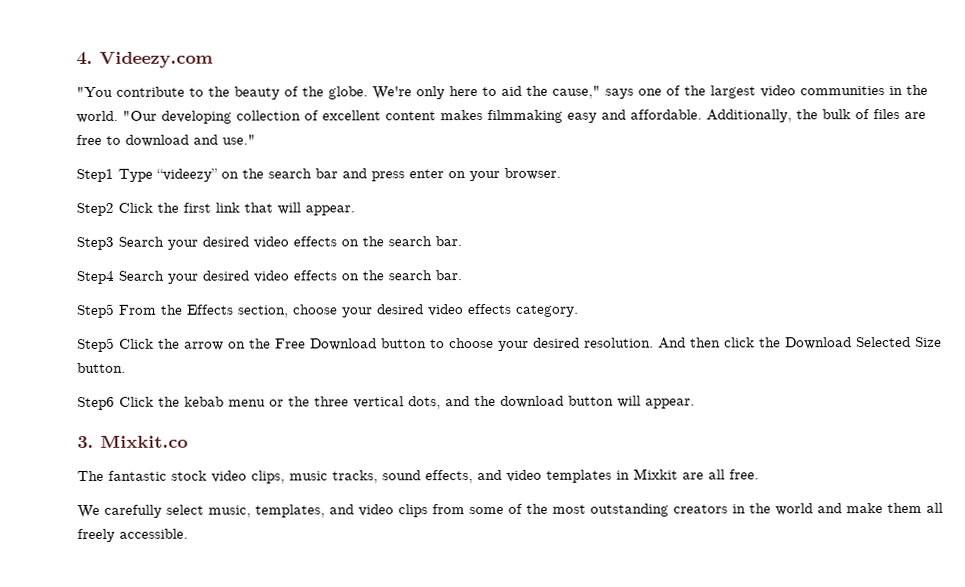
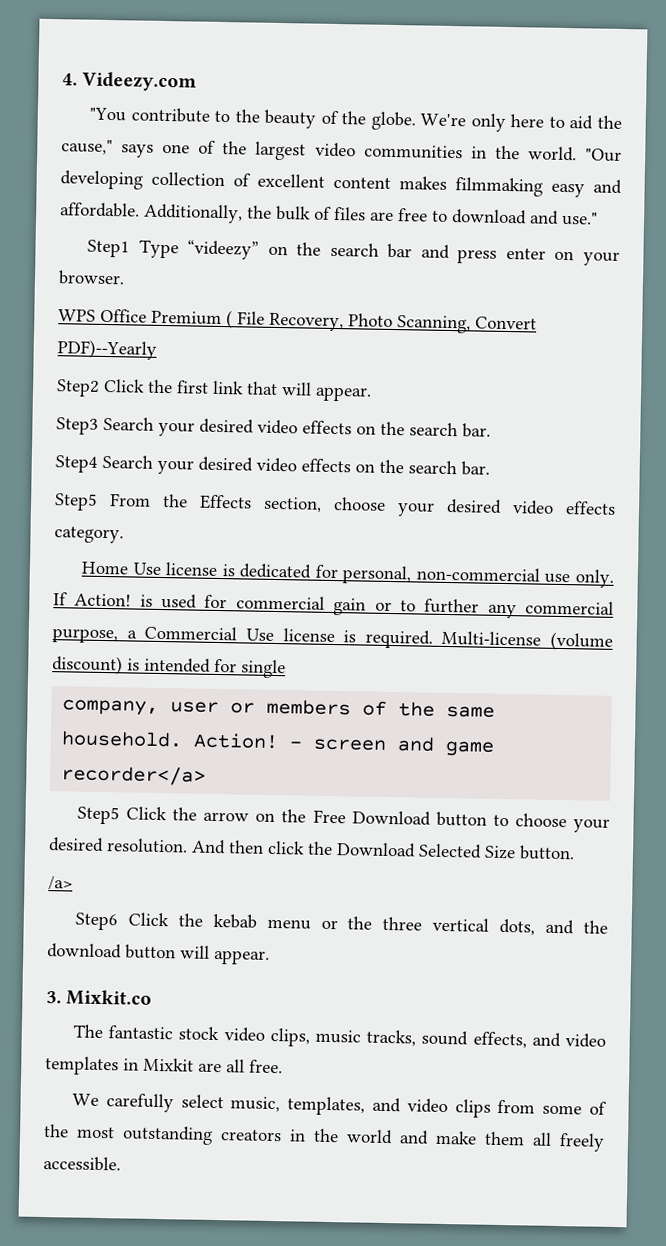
+ WPS Office Premium ( File Recovery, Photo Scanning, Convert PDF)--Yearly
+ Home Use license is dedicated for personal, non-commercial use only. If Action! is used for commercial gain or to further any commercial purpose, a Commercial Use license is required. Multi-license (volume discount) is intended for single
+ company, user or members of the same household. Action! - screen and game recorder</a>
+ /a>

